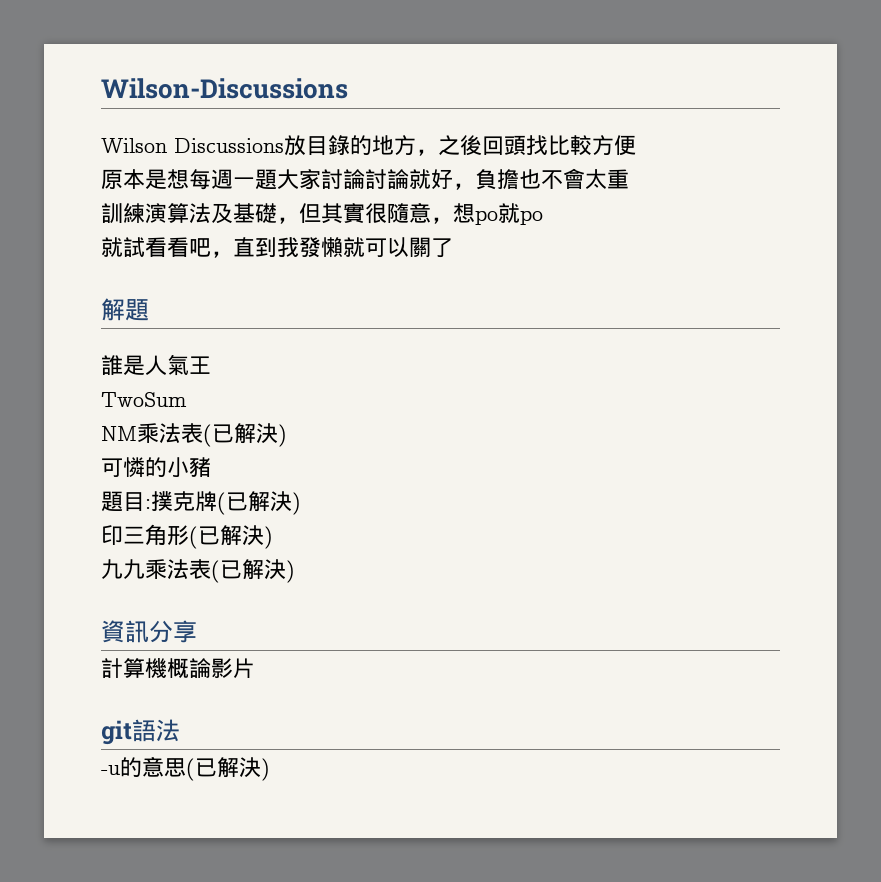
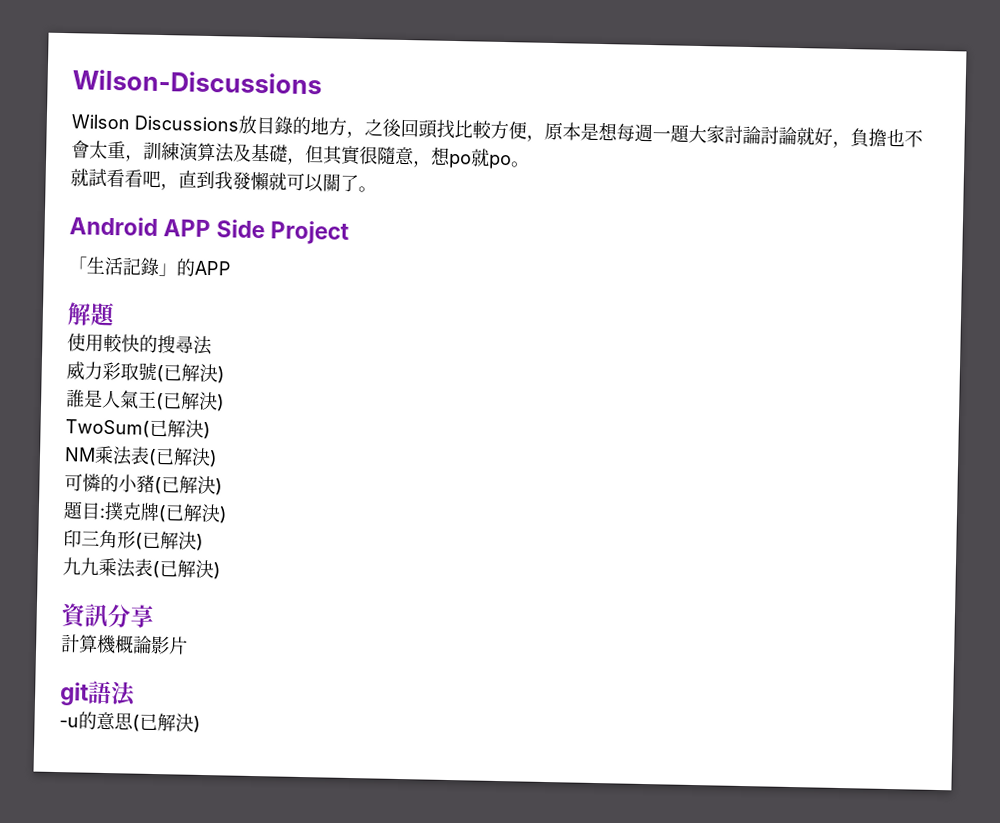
- Wilson Discussions放目錄的地方，之後回頭找比較方便
- 原本是想每週一題大家討論討論就好，負擔也不會太重
- 訓練演算法及基礎，但其實很隨意，想po就po
+ Wilson Discussions放目錄的地方，之後回頭找比較方便，原本是想每週一題大家討論討論就好，負擔也不會太重，訓練演算法及基礎，但其實很隨意，想po就po。
- 就試看看吧，直到我發懶就可以關了
+ 就試看看吧，直到我發懶就可以關了。
+ Android APP Side Project
+ 「生活記錄」的APP
  解題
- 誰是人氣王
- TwoSum
+ 使用較快的搜尋法
+ 威力彩取號(已解決)
+ 誰是人氣王(已解決)
+ TwoSum(已解決)
- 可憐的小豬
+ 可憐的小豬(已解決)

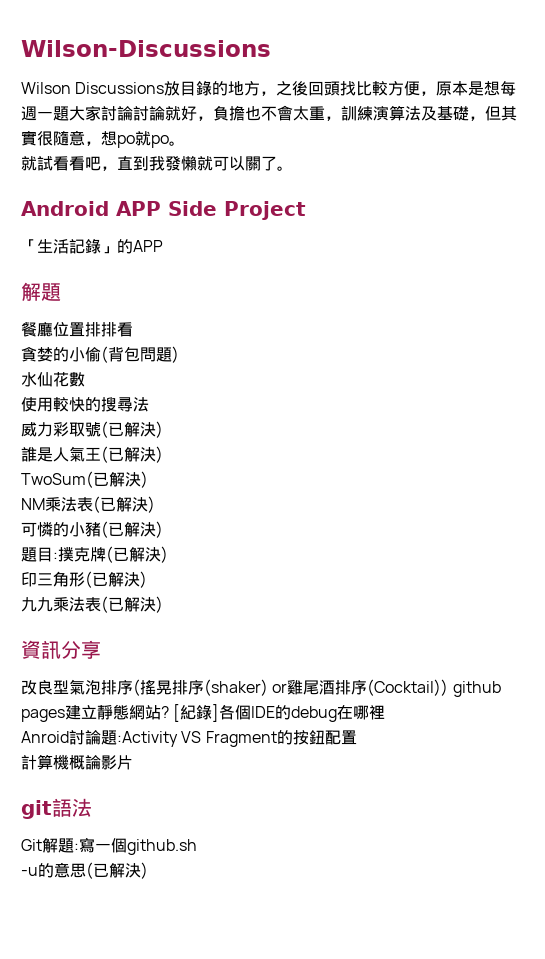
+ 餐廳位置排排看
+ 貪婪的小偷(背包問題)
+ 水仙花數
+ 改良型氣泡排序(搖晃排序(shaker) or雞尾酒排序(Cocktail)) github pages建立靜態網站? [紀錄]各個IDE的debug在哪裡
+ Anroid討論題:Activity VS Fragment的按鈕配置
+ Git解題:寫一個github.sh

